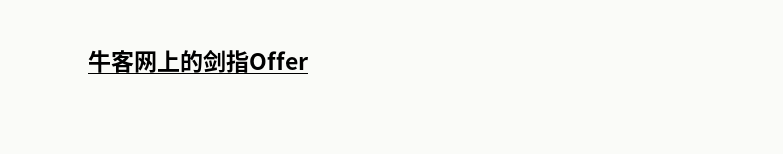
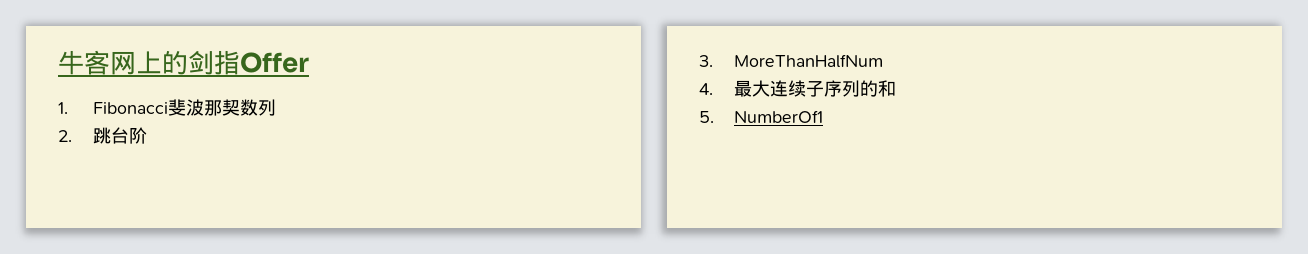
+ 1. Fibonacci斐波那契数列
+ 2.跳台阶
+ 3. MoreThanHalfNum
+ 4.最大连续子序列的和
+ 5. NumberOf1

